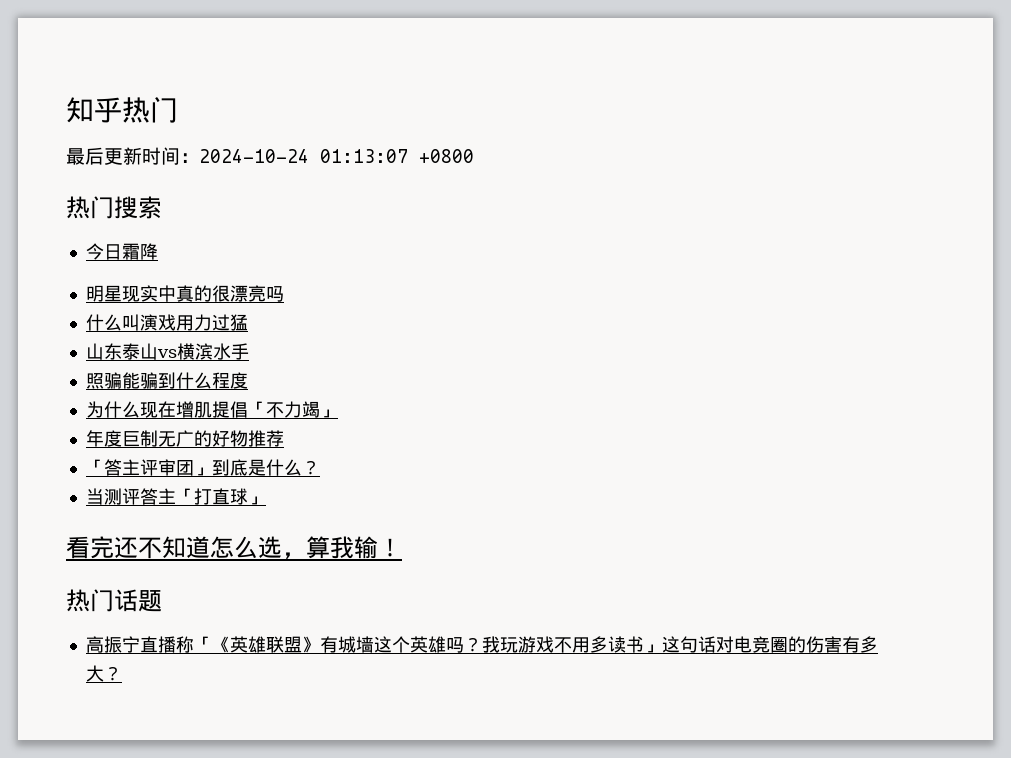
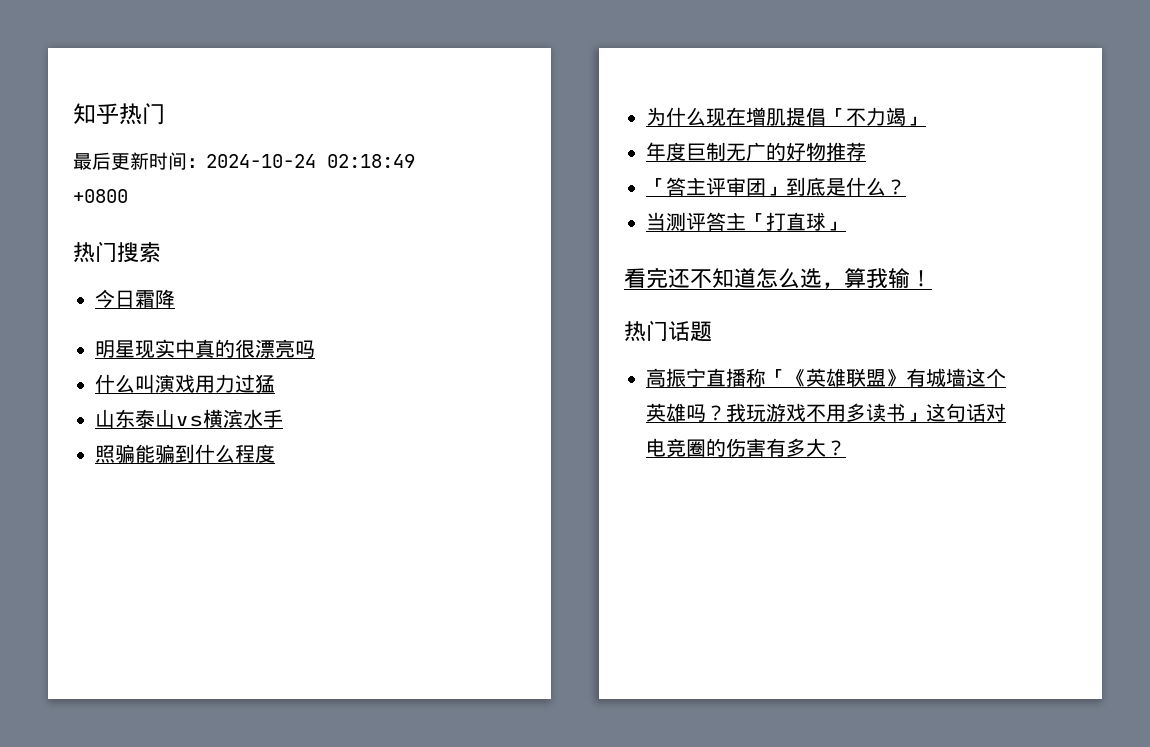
- 最后更新时间：2024-10-24 01:13:07 +0800
+ 最后更新时间：2024-10-24 02:18:49 +0800

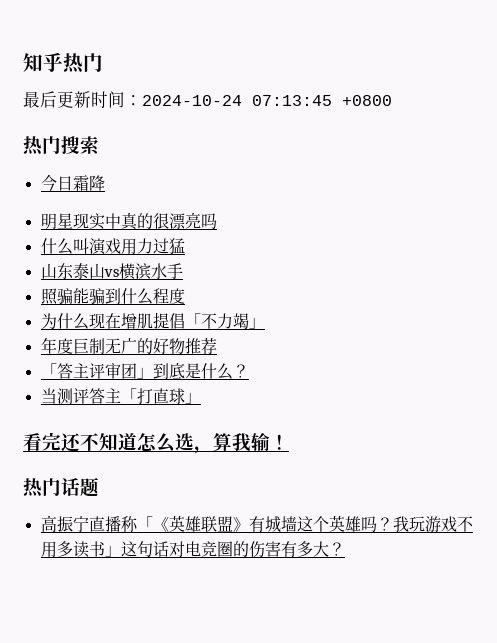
- 最后更新时间：2024-10-24 02:18:49 +0800
+ 最后更新时间：2024-10-24 07:13:45 +0800

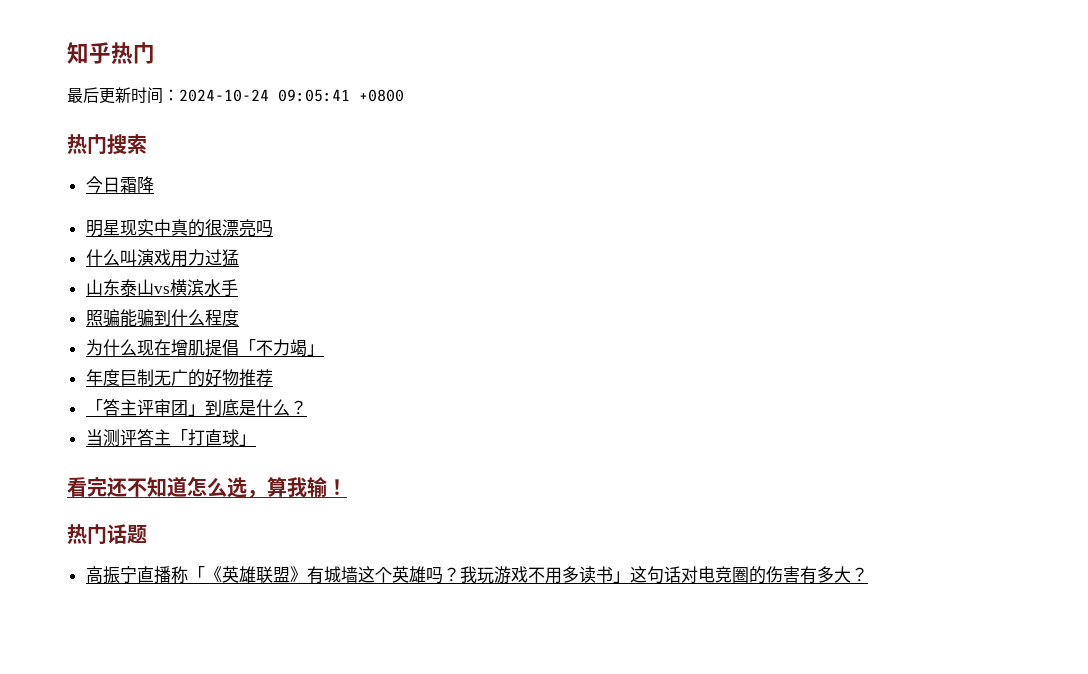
- 最后更新时间：2024-10-24 07:13:45 +0800
+ 最后更新时间：2024-10-24 09:05:41 +0800

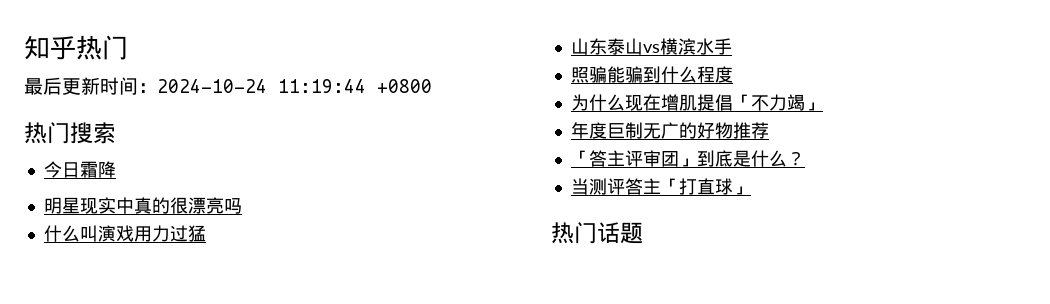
- 最后更新时间：2024-10-24 09:05:41 +0800
+ 最后更新时间：2024-10-24 11:19:44 +0800
- 看完还不知道怎么选，算我输！
  热门话题
- 高振宁直播称「《英雄联盟》有城墙这个英雄吗？我玩游戏不用多读书」这句话对电竞圈的伤害有多大？

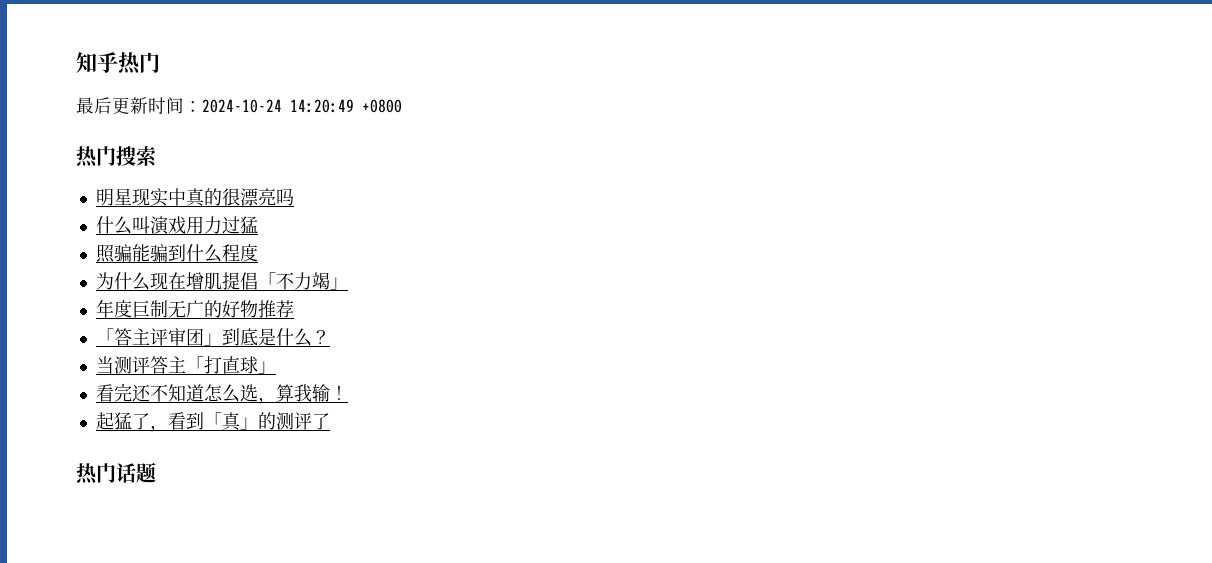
- 最后更新时间：2024-10-24 11:19:44 +0800
+ 最后更新时间：2024-10-24 14:20:49 +0800
- 今日霜降
- 山东泰山vs横滨水手
+ 看完还不知道怎么选，算我输！
+ 起猛了，看到「真」的测评了

